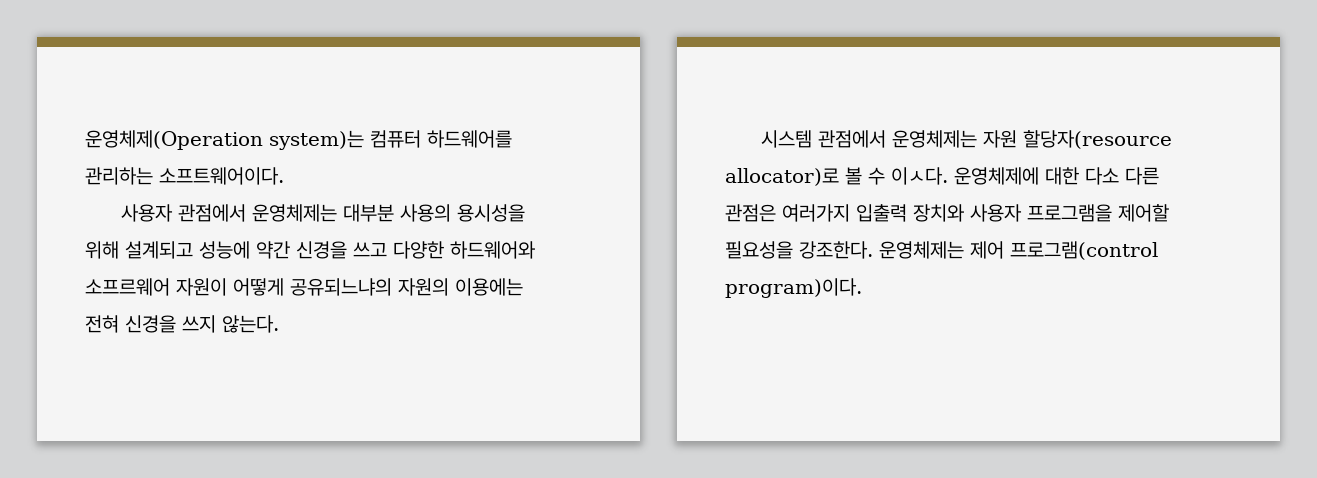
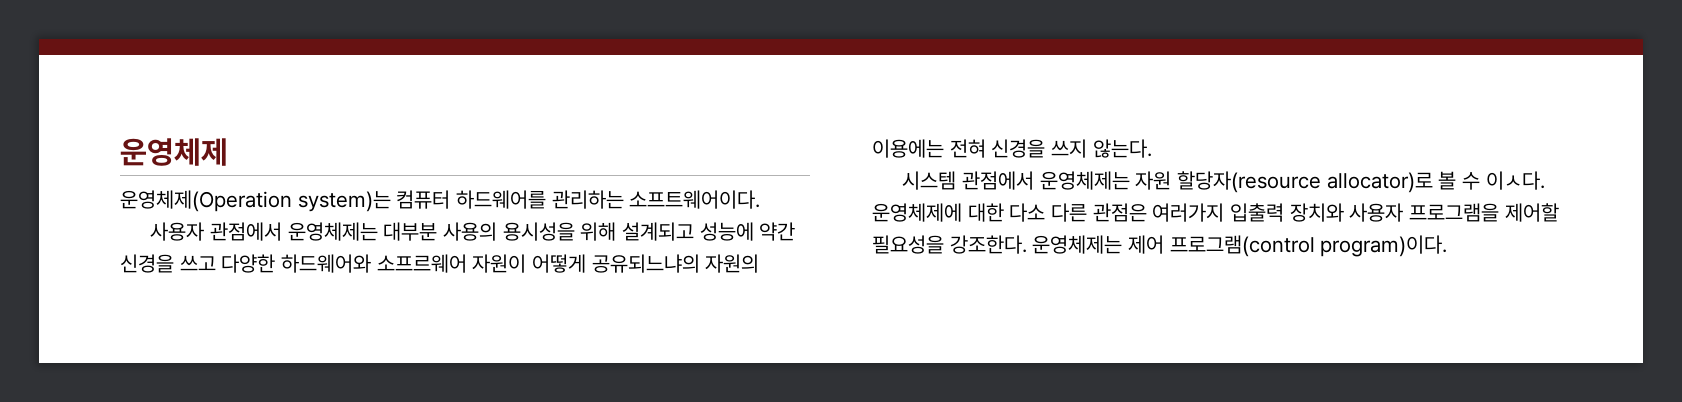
+ 운영체제

